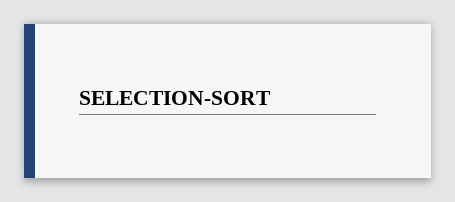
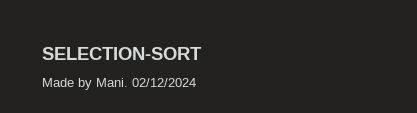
+ Made by Mani. 02/12/2024

